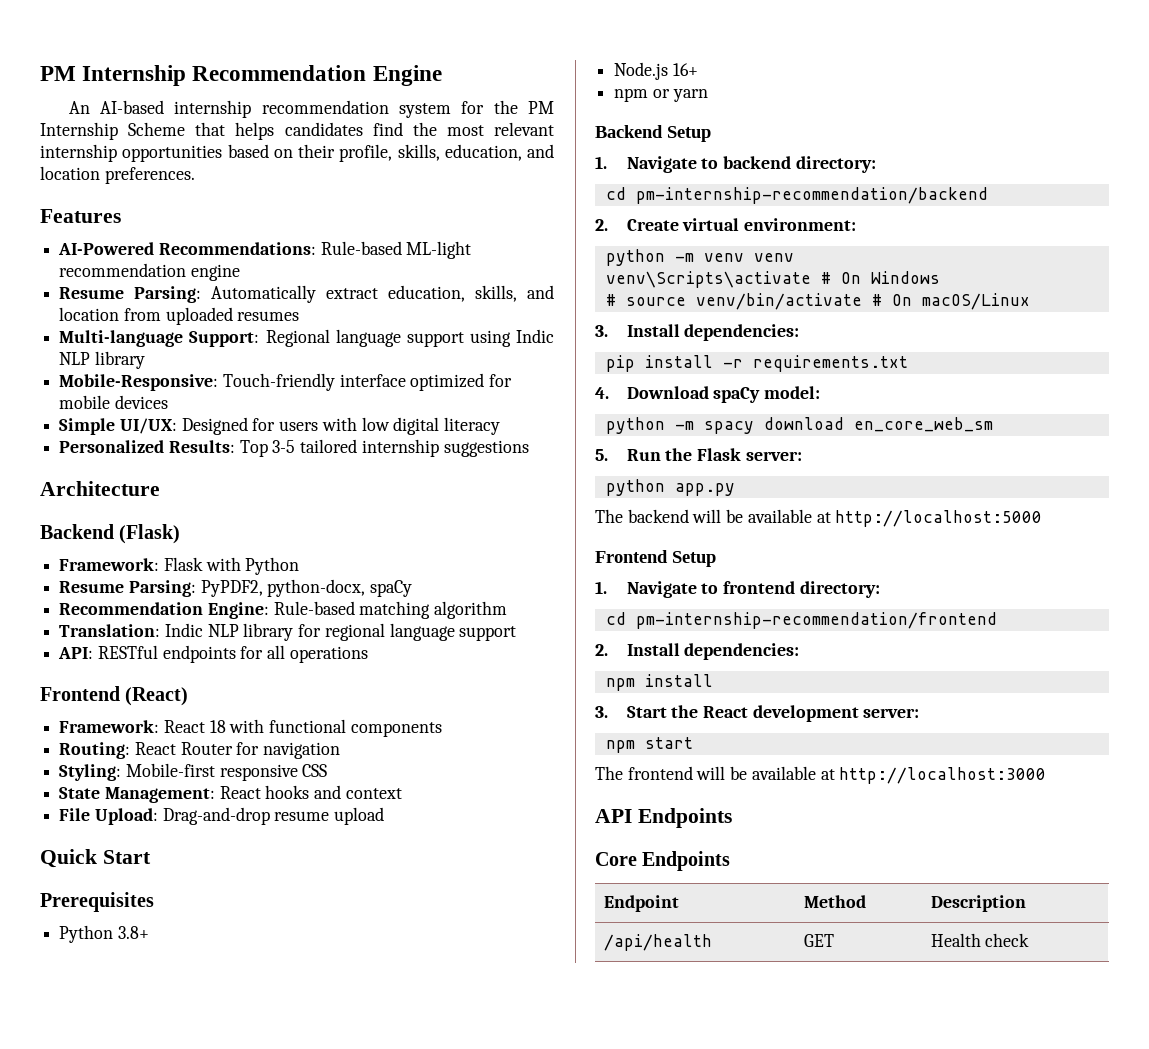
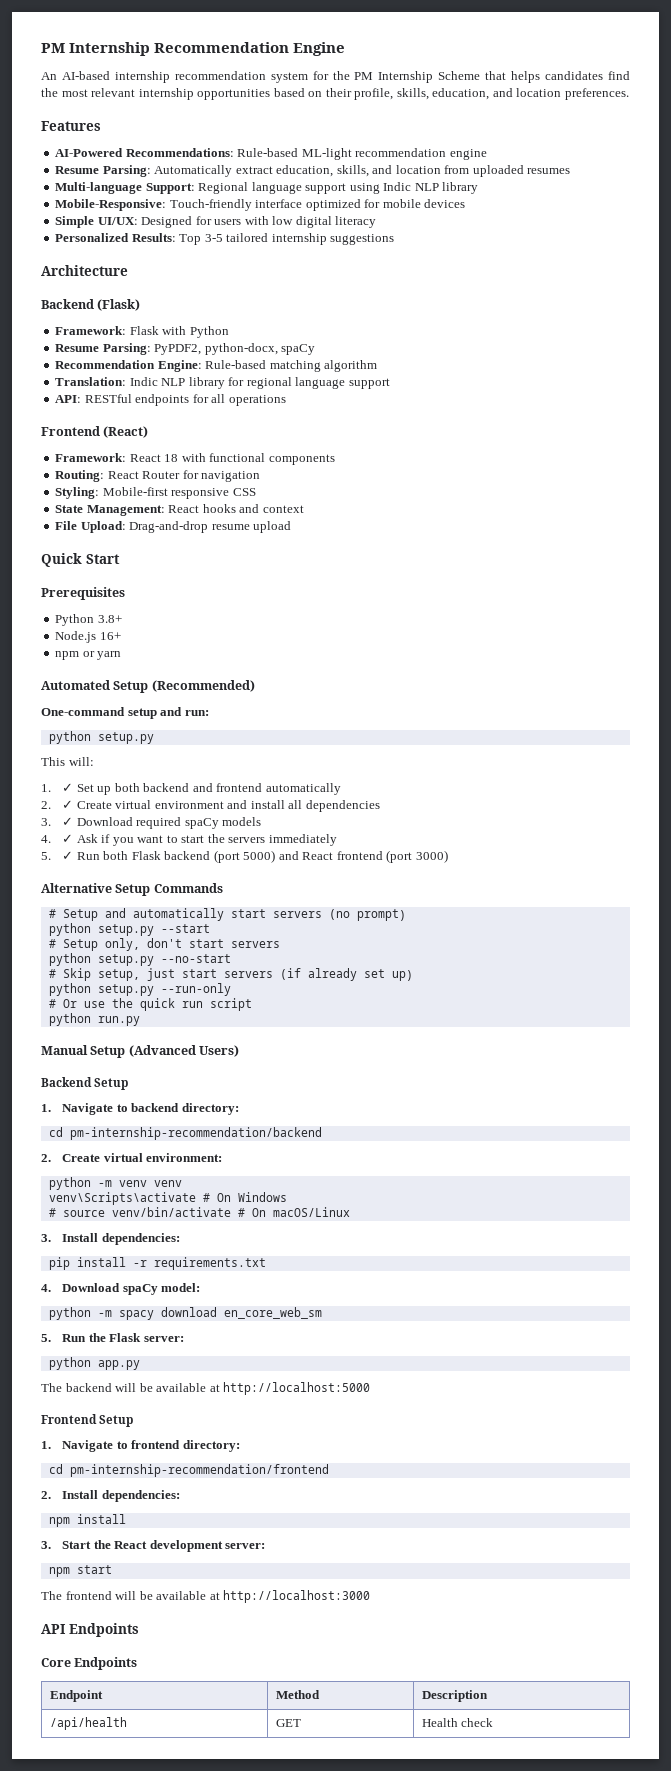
+ Automated Setup (Recommended)
+ One-command setup and run:
+ python setup.py
+ This will:
+ 1. ✓ Set up both backend and frontend automatically
+ 2. ✓ Create virtual environment and install all dependencies
+ 3. ✓ Download required spaCy models
+ 4. ✓ Ask if you want to start the servers immediately
+ 5. ✓ Run both Flask backend (port 5000) and React frontend (port 3000)
+ Alternative Setup Commands
+ # Setup and automatically start servers (no prompt)
+ python setup.py --start
+ # Setup only, don't start servers
+ python setup.py --no-start
+ # Skip setup, just start servers (if already set up)
+ python setup.py --run-only
+ # Or use the quick run script
+ python run.py
+ Manual Setup (Advanced Users)

